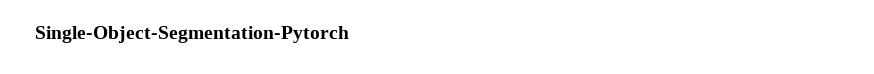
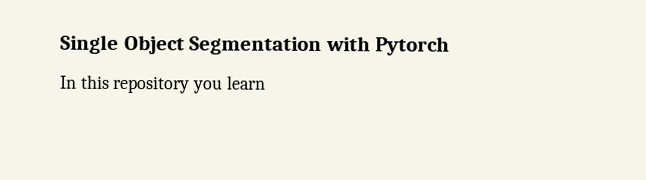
- Single-Object-Segmentation-Pytorch
+ Single Object Segmentation with Pytorch
+ In this repository you learn

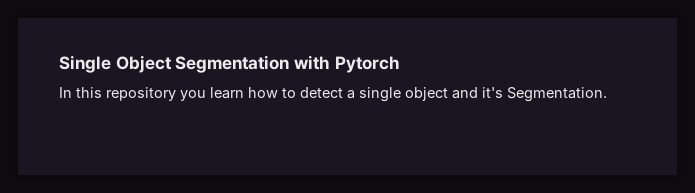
- In this repository you learn
+ In this repository you learn how to detect a single object and it's Segmentation.

